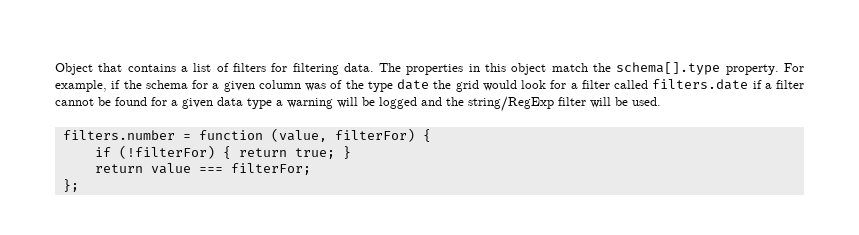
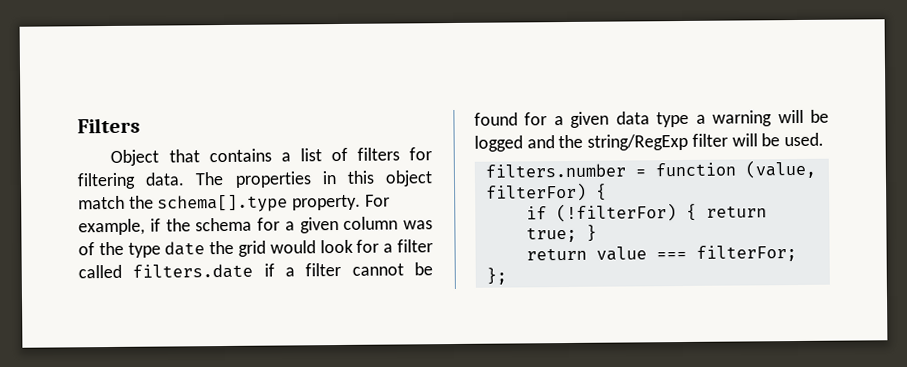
+ Filters

